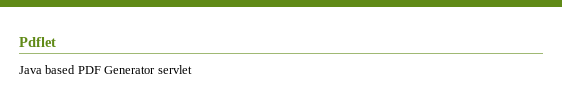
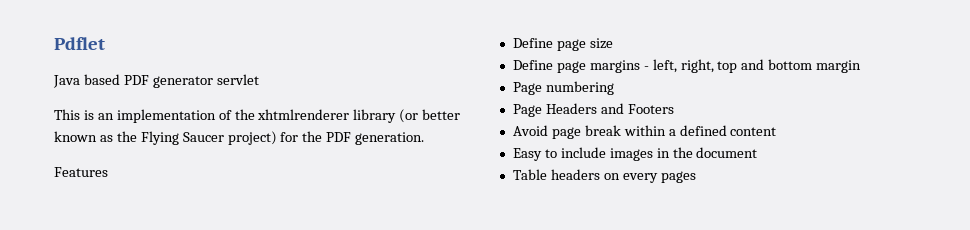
- Java based PDF Generator servlet
+ Java based PDF generator servlet
+ This is an implementation of the xhtmlrenderer library (or better known as the Flying Saucer project) for the PDF generation.
+ Features
+ Define page size
+ Define page margins - left, right, top and bottom margin
+ Page numbering
+ Page Headers and Footers
+ Avoid page break within a defined content
+ Easy to include images in the document
+ Table headers on every pages

